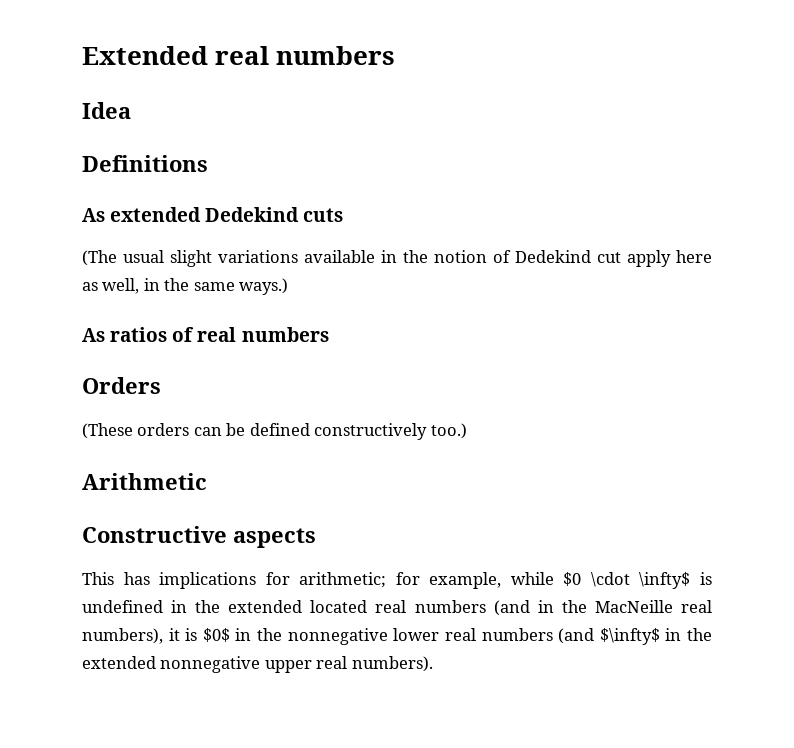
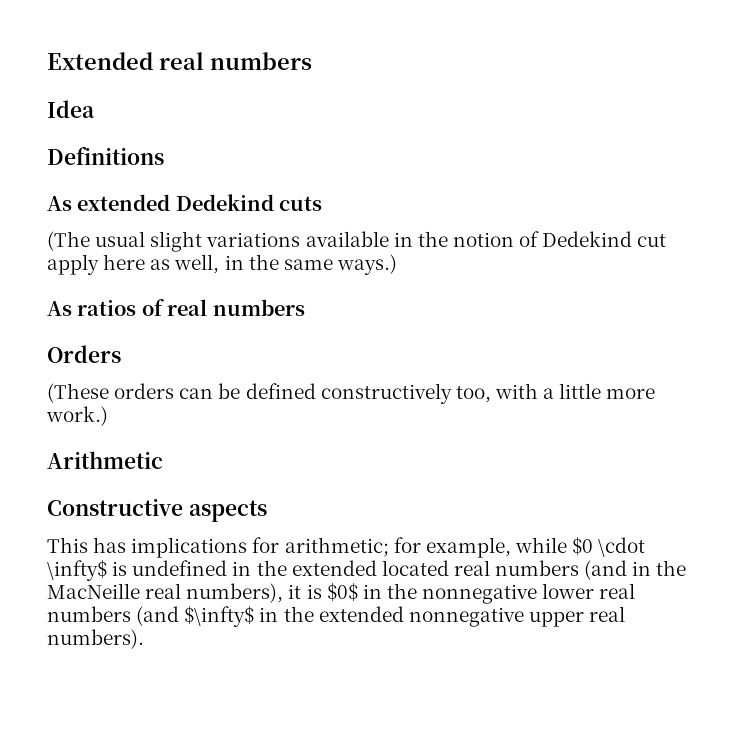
- (These orders can be defined constructively too.)
+ (These orders can be defined constructively too, with a little more work.)

